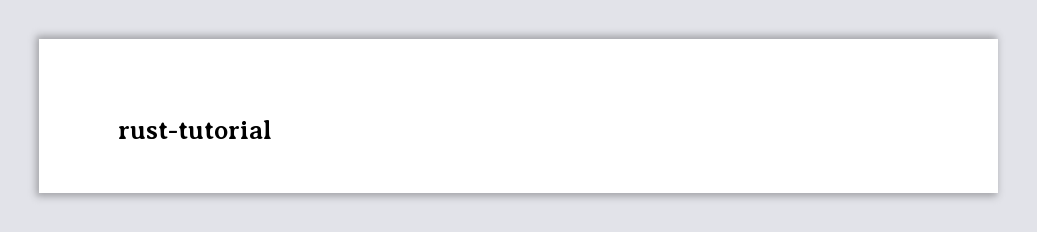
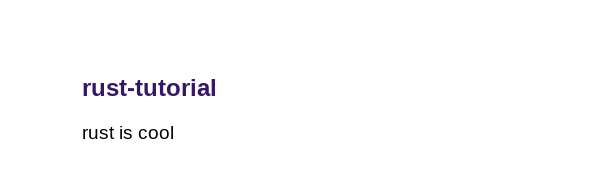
+ rust is cool

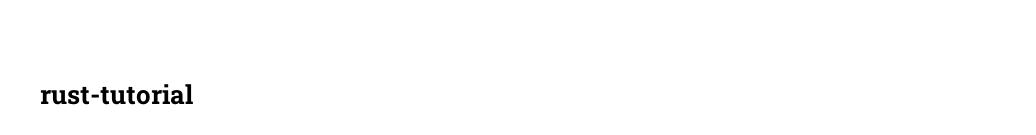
- rust is cool

